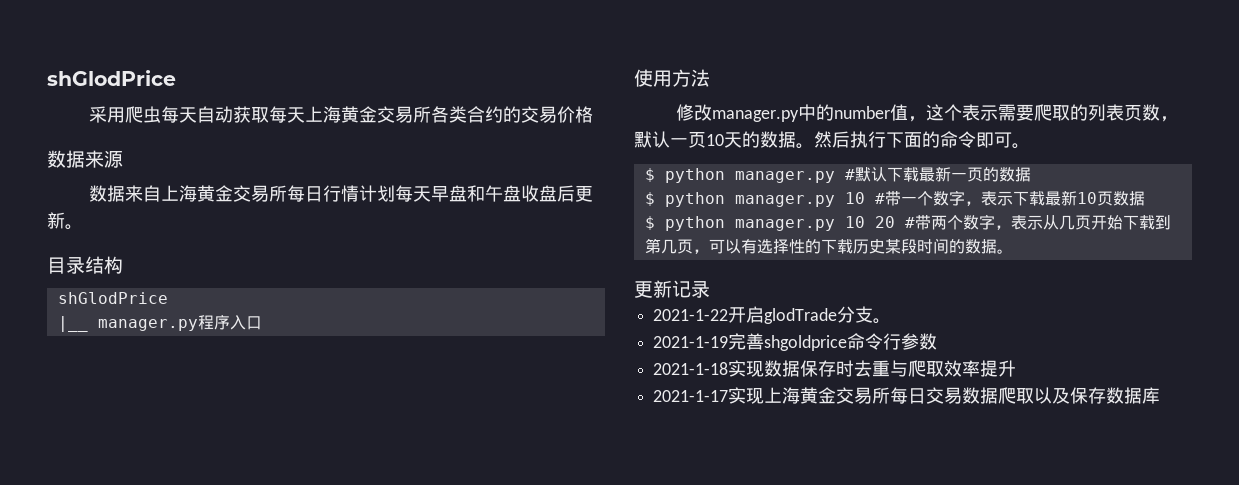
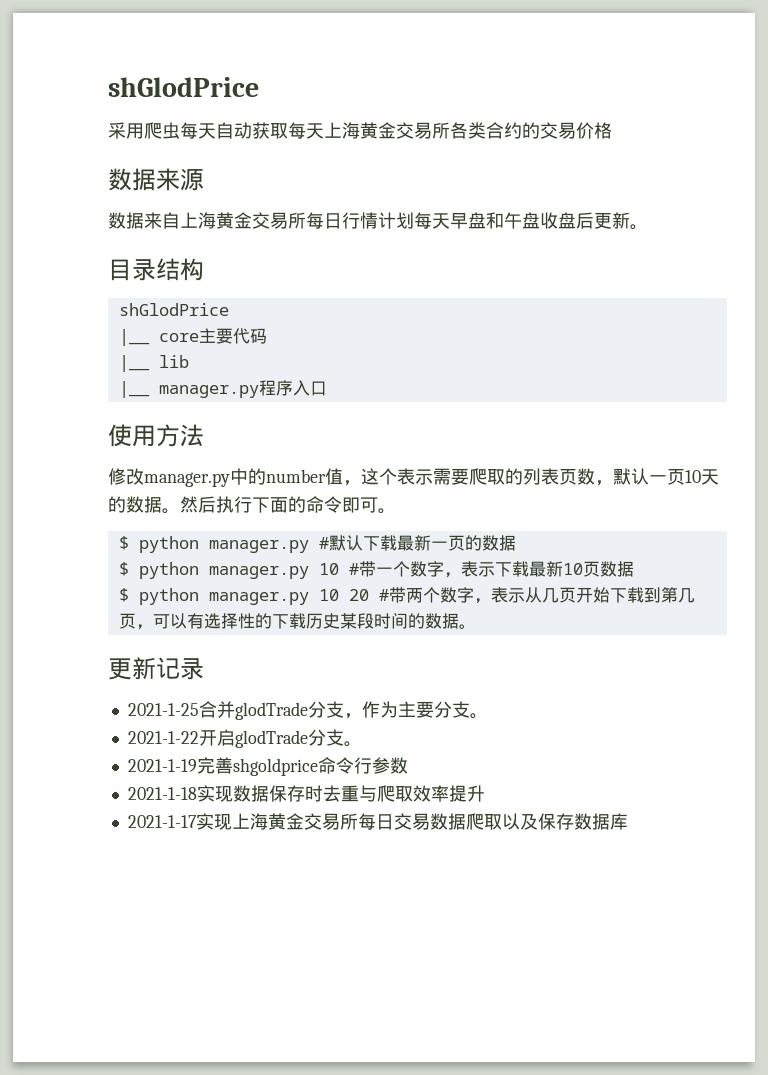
+ |__ core主要代码
+ |__ lib
+ 2021-1-25合并glodTrade分支，作为主要分支。

